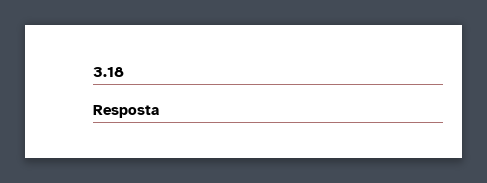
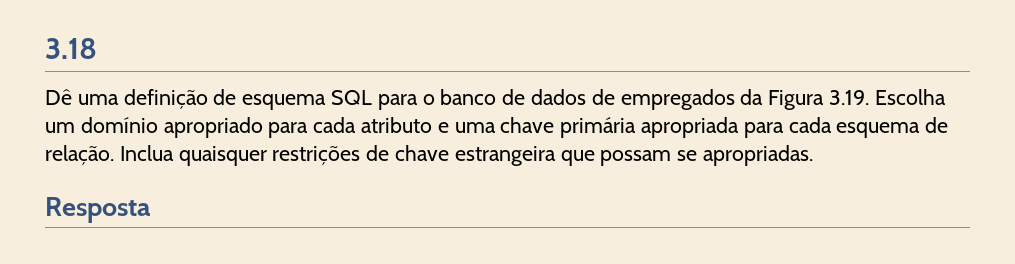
+ Dê uma definição de esquema SQL para o banco de dados de empregados da Figura 3.19. Escolha um domínio apropriado para cada atributo e uma chave primária apropriada para cada esquema de relação. Inclua quaisquer restrições de chave estrangeira que possam se apropriadas.

